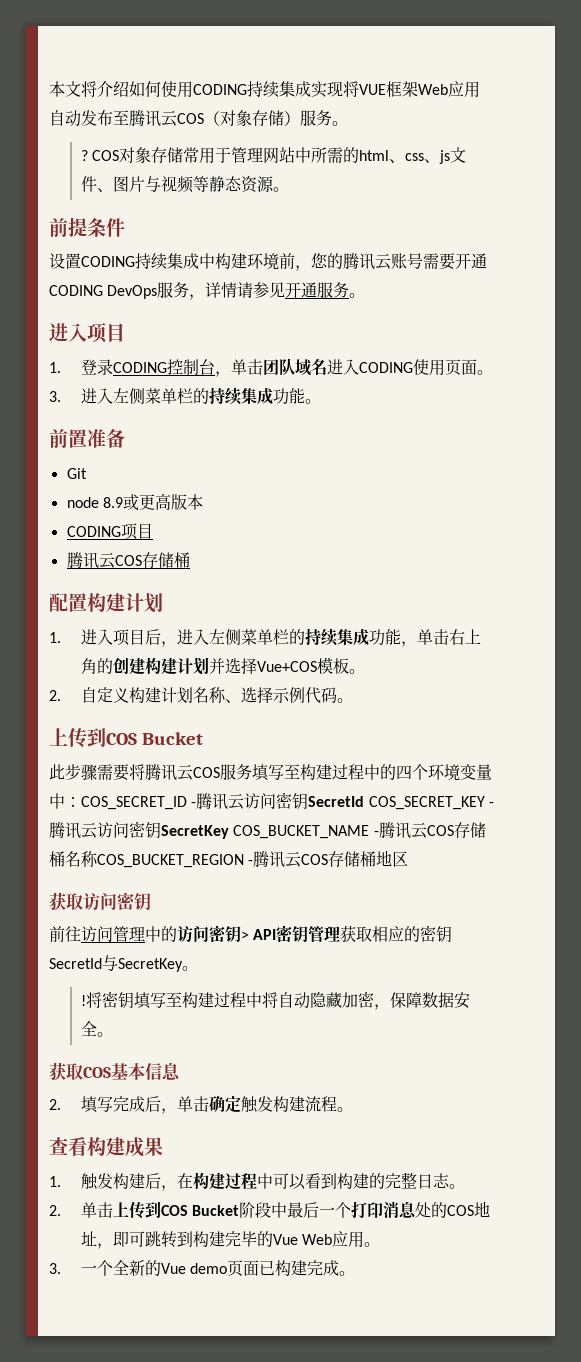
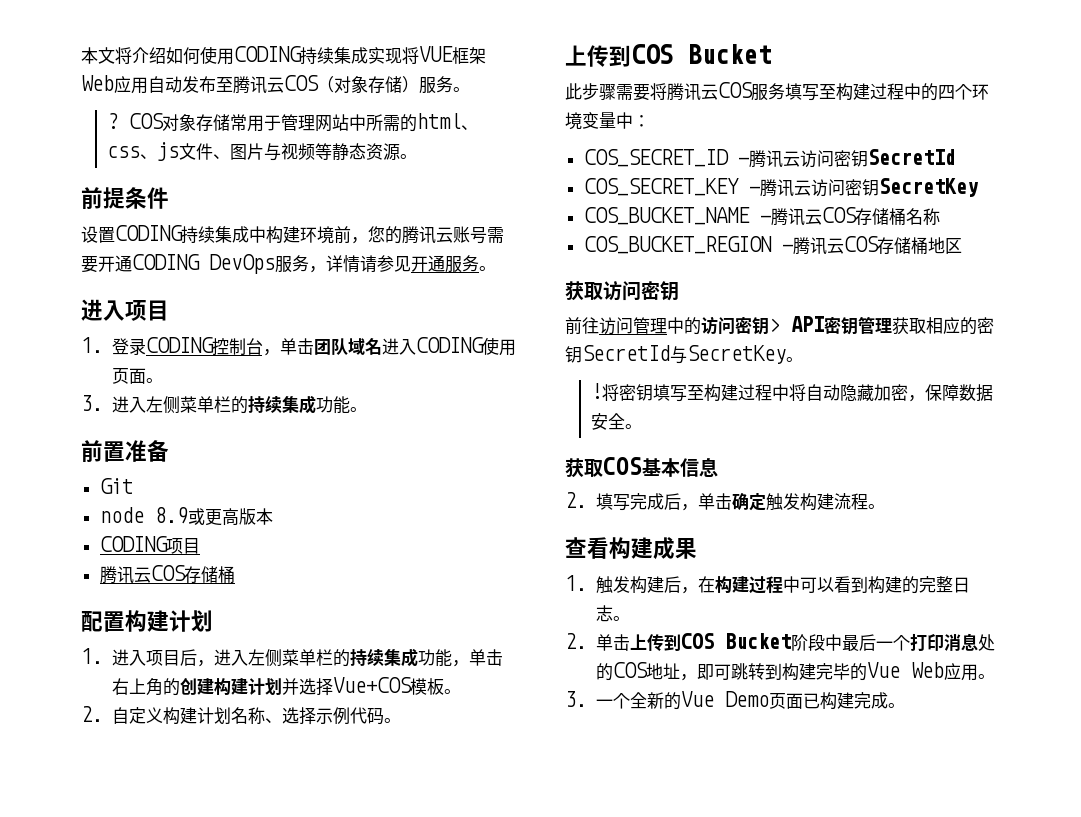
- 此步骤需要将腾讯云COS服务填写至构建过程中的四个环境变量中：COS_SECRET_ID -腾讯云访问密钥SecretId COS_SECRET_KEY -腾讯云访问密钥SecretKey COS_BUCKET_NAME -腾讯云COS存储桶名称COS_BUCKET_REGION -腾讯云COS存储桶地区
+ 此步骤需要将腾讯云COS服务填写至构建过程中的四个环境变量中：
+ COS_SECRET_ID -腾讯云访问密钥SecretId
+ COS_SECRET_KEY -腾讯云访问密钥SecretKey
+ COS_BUCKET_NAME -腾讯云COS存储桶名称
+ COS_BUCKET_REGION -腾讯云COS存储桶地区
- 3.一个全新的Vue demo页面已构建完成。
+ 3.一个全新的Vue Demo页面已构建完成。

